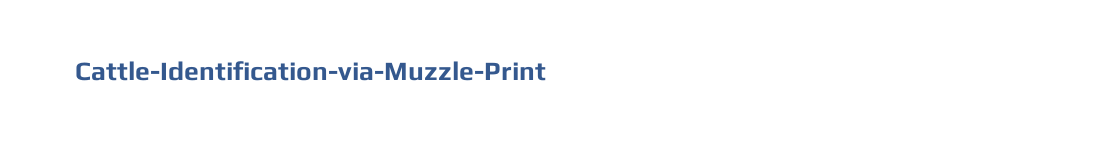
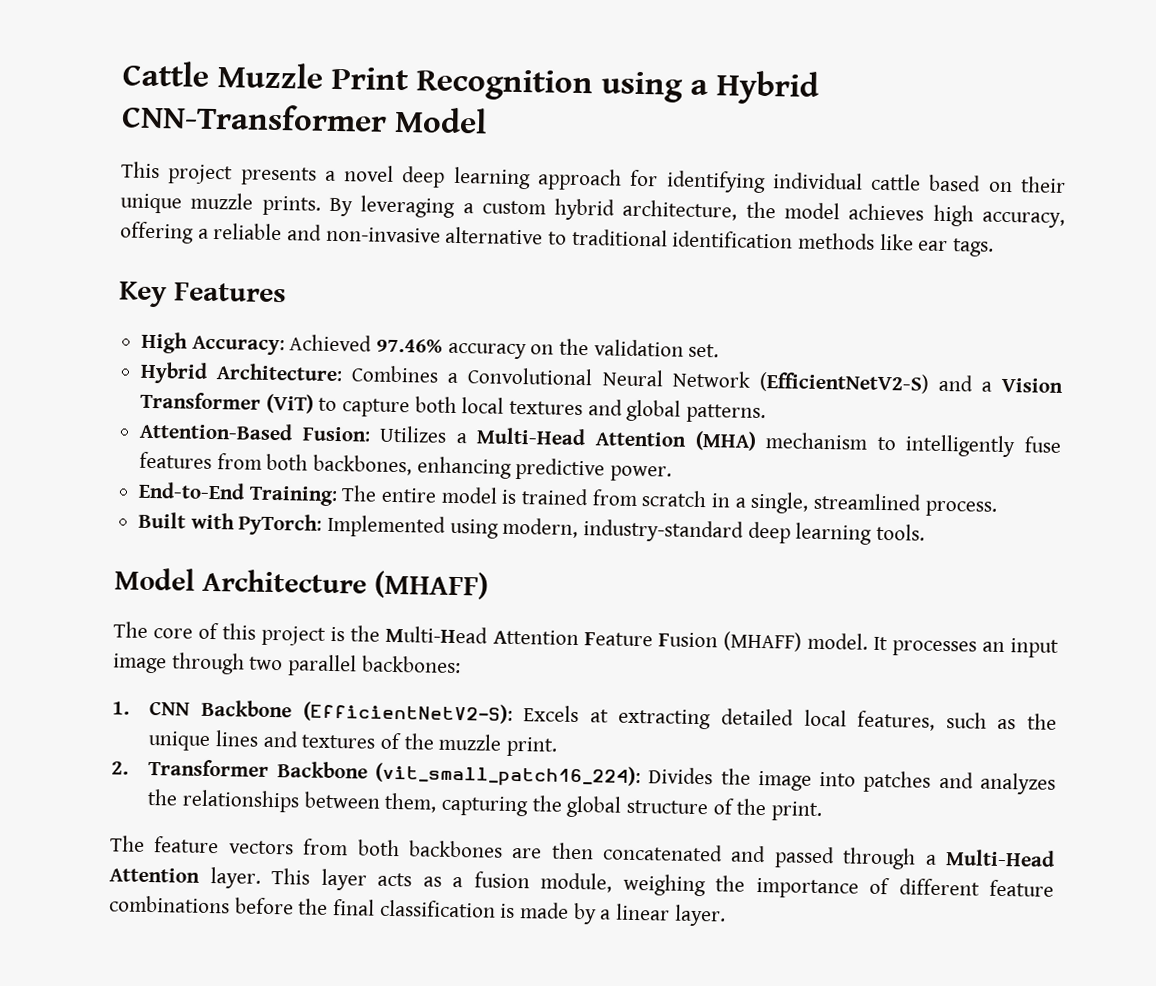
- Cattle-Identification-via-Muzzle-Print
+ Cattle Muzzle Print Recognition using a Hybrid CNN-Transformer Model
+ This project presents a novel deep learning approach for identifying individual cattle based on their unique muzzle prints. By leveraging a custom hybrid architecture, the model achieves high accuracy, offering a reliable and non-invasive alternative to traditional identification methods like ear tags.
+ Key Features
+ High Accuracy: Achieved 97.46% accuracy on the validation set.
+ Hybrid Architecture: Combines a Convolutional Neural Network (EfficientNetV2-S) and a Vision Transformer (ViT) to capture both local textures and global patterns.
+ Attention-Based Fusion: Utilizes a Multi-Head Attention (MHA) mechanism to intelligently fuse features from both backbones, enhancing predictive power.
+ End-to-End Training: The entire model is trained from scratch in a single, streamlined process.
+ Built with PyTorch: Implemented using modern, industry-standard deep learning tools.
+ Model Architecture (MHAFF)
+ The core of this project is the Multi-Head Attention Feature Fusion (MHAFF) model. It processes an input image through two parallel backbones:
+ 1. CNN Backbone (EfficientNetV2-S): Excels at extracting detailed local features, such as the unique lines and textures of the muzzle print.
+ 2. Transformer Backbone (vit_small_patch16_224): Divides the image into patches and analyzes the relationships between them, capturing the global structure of the print.
+ The feature vectors from both backbones are then concatenated and passed through a Multi-Head Attention layer. This layer acts as a fusion module, weighing the importance of different feature combinations before the final classification is made by a linear layer.

